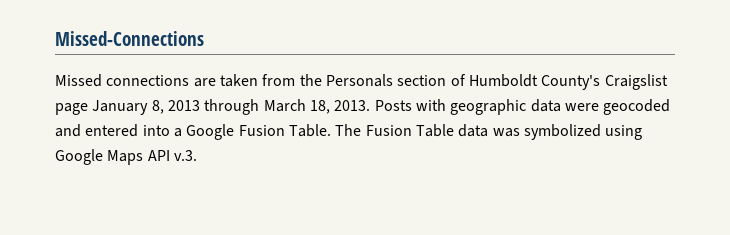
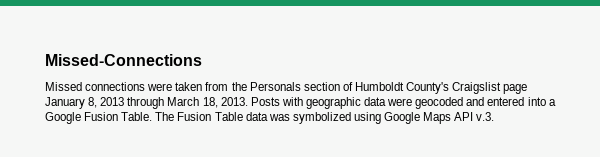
- Missed connections are taken from the Personals section of Humboldt County's Craigslist page January 8, 2013 through March 18, 2013.
+ Missed connections were taken from the Personals section of Humboldt County's Craigslist page January 8, 2013 through March 18, 2013.

